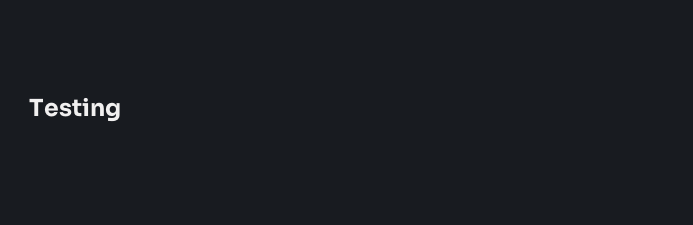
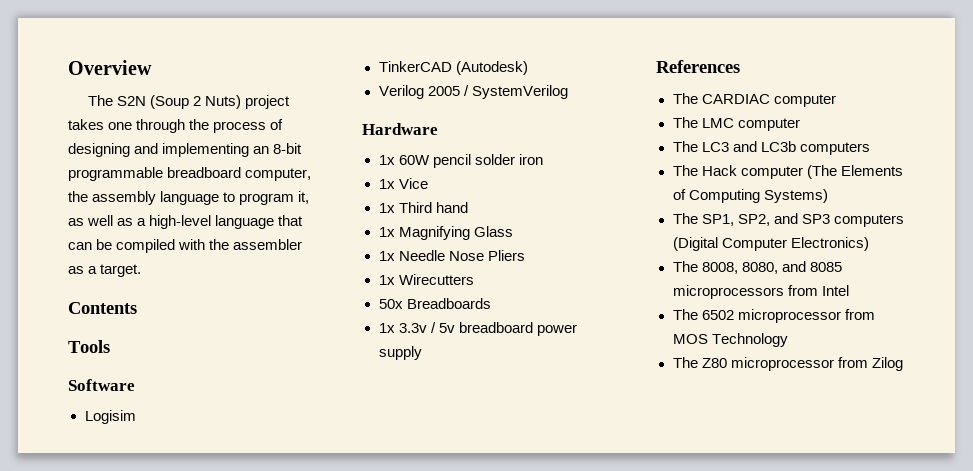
- Testing
+ Overview
+ The S2N (Soup 2 Nuts) project takes one through the process of designing and implementing an 8-bit programmable breadboard computer, the assembly language to program it, as well as a high-level language that can be compiled with the assembler as a target.
+ Contents
+ Tools
+ Software
+ Logisim
+ TinkerCAD (Autodesk)
+ Verilog 2005 / SystemVerilog
+ Hardware
+ 1x 60W pencil solder iron
+ 1x Vice
+ 1x Third hand
+ 1x Magnifying Glass
+ 1x Needle Nose Pliers
+ 1x Wirecutters
+ 50x Breadboards
+ 1x 3.3v / 5v breadboard power supply
+ References
+ The CARDIAC computer
+ The LMC computer
+ The LC3 and LC3b computers
+ The Hack computer (The Elements of Computing Systems)
+ The SP1, SP2, and SP3 computers (Digital Computer Electronics)
+ The 8008, 8080, and 8085 microprocessors from Intel
+ The 6502 microprocessor from MOS Technology
+ The Z80 microprocessor from Zilog

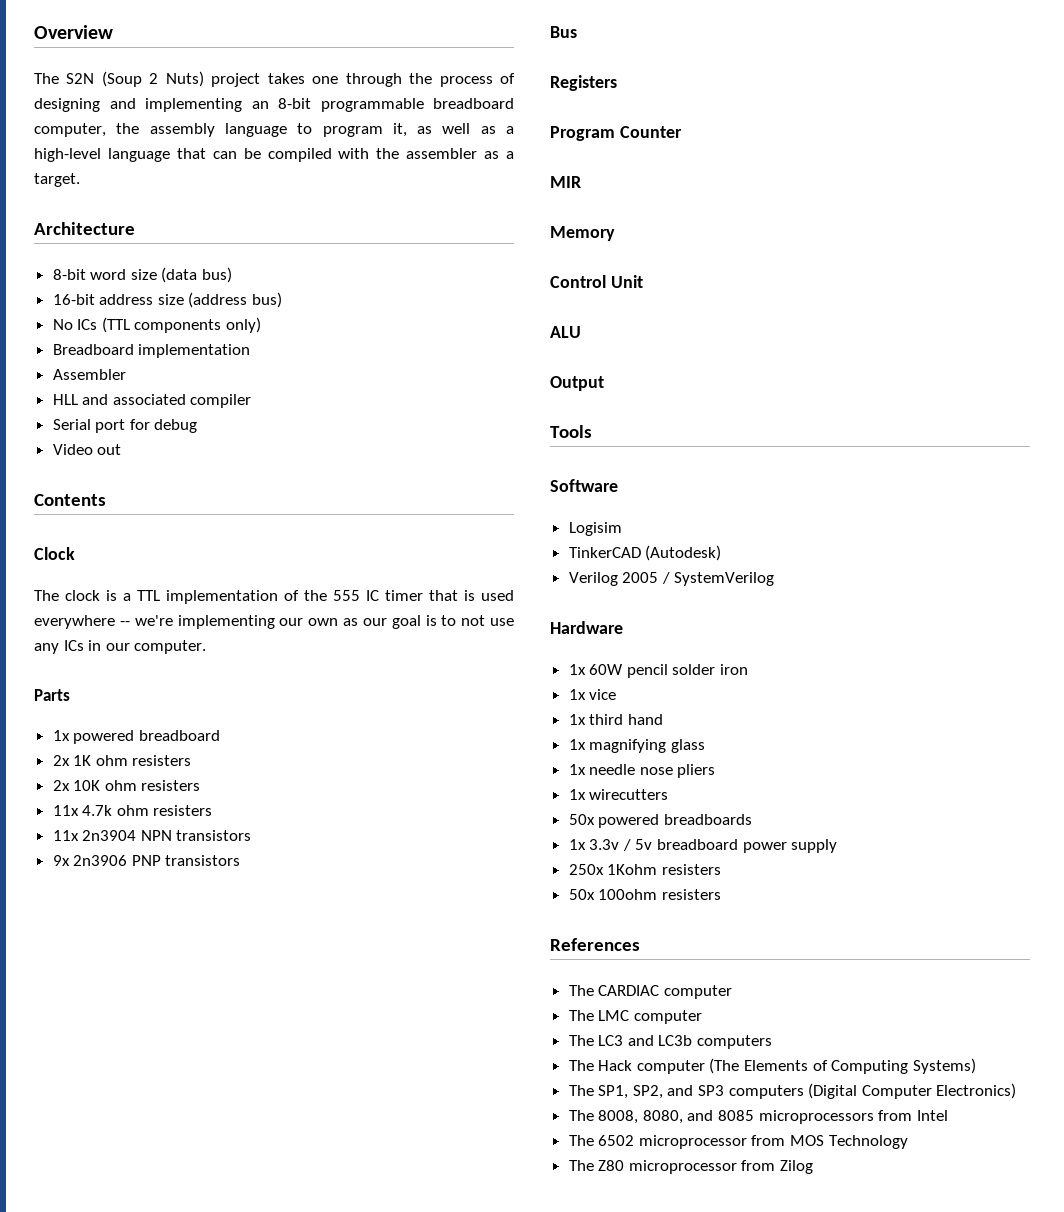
+ Architecture
+ 8-bit word size (data bus)
+ 16-bit address size (address bus)
+ No ICs (TTL components only)
+ Breadboard implementation
+ Assembler
+ HLL and associated compiler
+ Serial port for debug
+ Video out
  Contents
+ Clock
+ The clock is a TTL implementation of the 555 IC timer that is used everywhere -- we're implementing our own as our goal is to not use any ICs in our computer.
+ Parts
+ 1x powered breadboard
+ 2x 1K ohm resisters
+ 2x 10K ohm resisters
+ 11x 4.7k ohm resisters
+ 11x 2n3904 NPN transistors
+ 9x 2n3906 PNP transistors
+ Bus
+ Registers
+ Program Counter
+ MIR
+ Memory
+ Control Unit
+ ALU
+ Output
- 1x Vice
- 1x Third hand
+ 1x vice
+ 1x third hand
- 1x Magnifying Glass
- 1x Needle Nose Pliers
- 1x Wirecutters
- 50x Breadboards
+ 1x magnifying glass
+ 1x needle nose pliers
+ 1x wirecutters
+ 50x powered breadboards
+ 250x 1Kohm resisters
+ 50x 100ohm resisters

